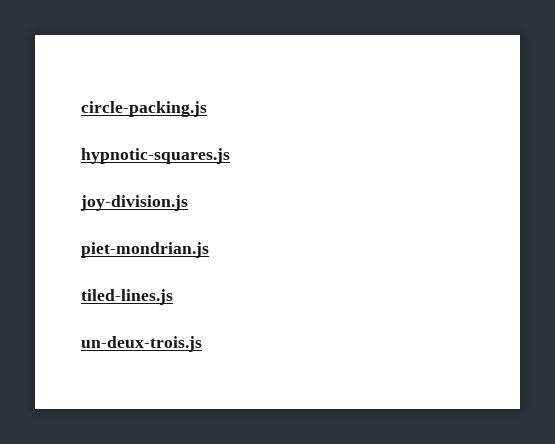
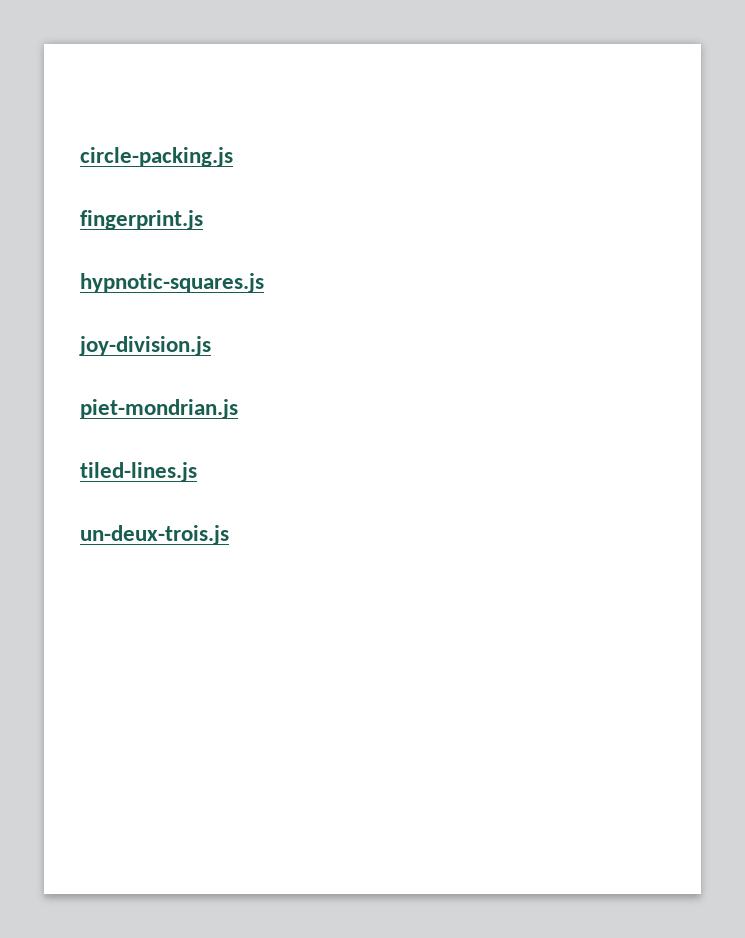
+ fingerprint.js

